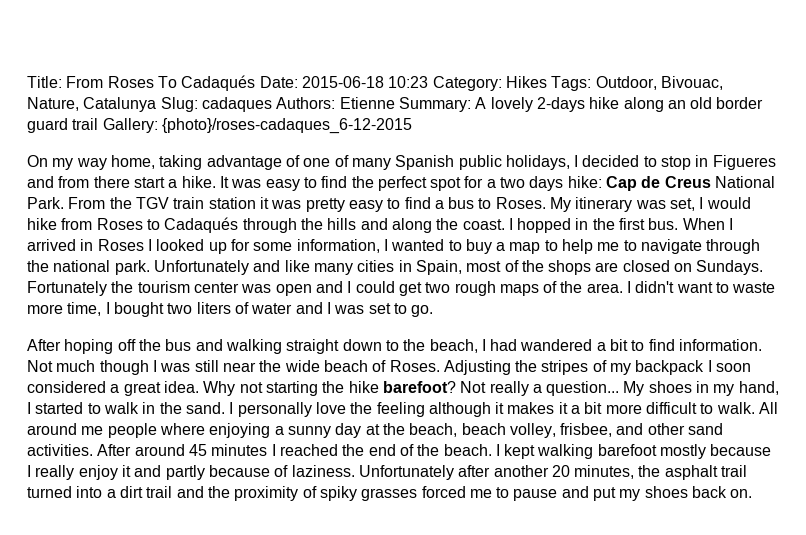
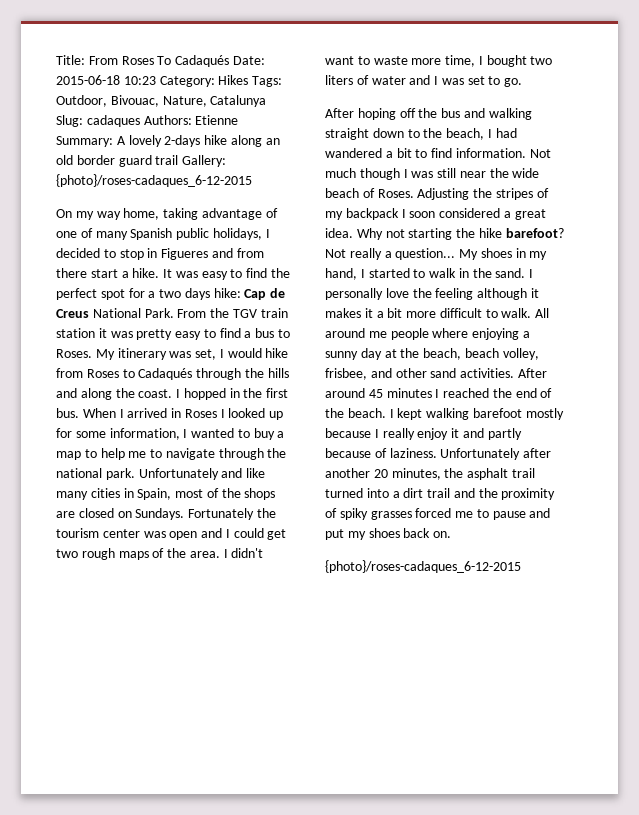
  Unfortunately after another 20 minutes, the asphalt trail turned into a dirt trail and the proximity of spiky grasses forced me to pause and put my shoes back on.
+ {photo}/roses-cadaques_6-12-2015

